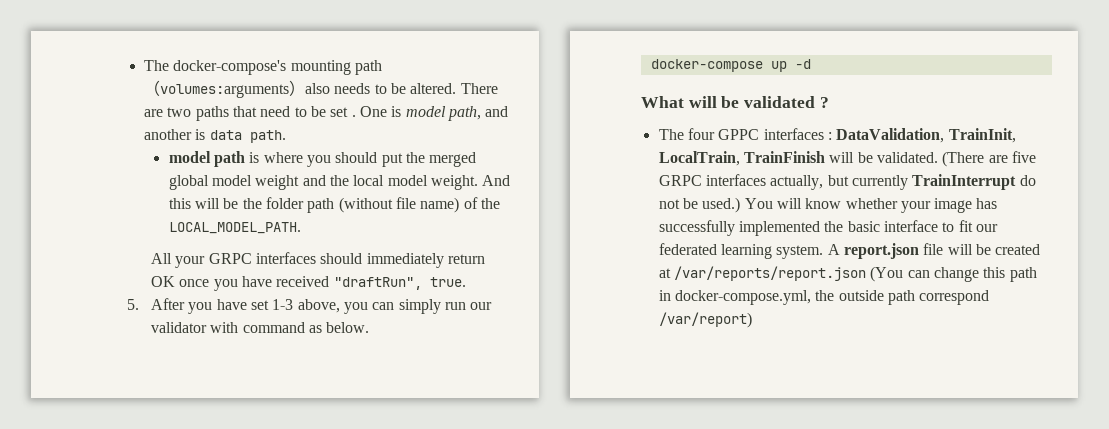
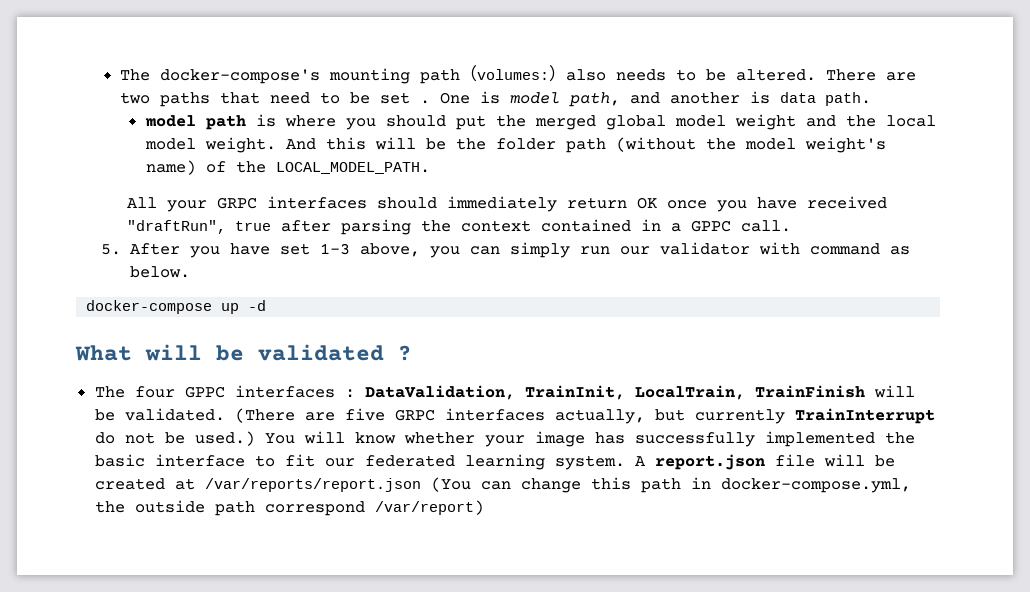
- The docker-compose's mounting path（volumes:arguments）also needs to be altered.
+ The docker-compose's mounting path（volumes:）also needs to be altered.
- And this will be the folder path (without file name) of the LOCAL_MODEL_PATH.
+ And this will be the folder path (without the model weight's name) of the LOCAL_MODEL_PATH.
- All your GRPC interfaces should immediately return OK once you have received "draftRun", true.
+ All your GRPC interfaces should immediately return OK once you have received "draftRun", true after parsing the context contained in a GPPC call.

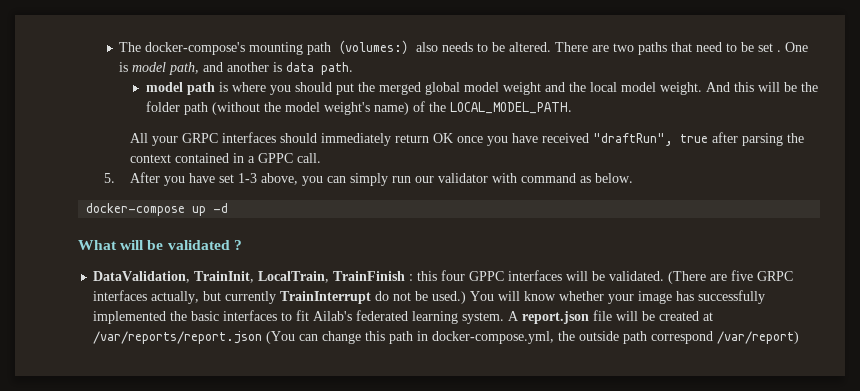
- The four GPPC interfaces : DataValidation, TrainInit, LocalTrain, TrainFinish will be validated.
+ DataValidation, TrainInit, LocalTrain, TrainFinish : this four GPPC interfaces will be validated.
- You will know whether your image has successfully implemented the basic interface to fit our federated learning system.
+ You will know whether your image has successfully implemented the basic interfaces to fit Ailab's federated learning system.

